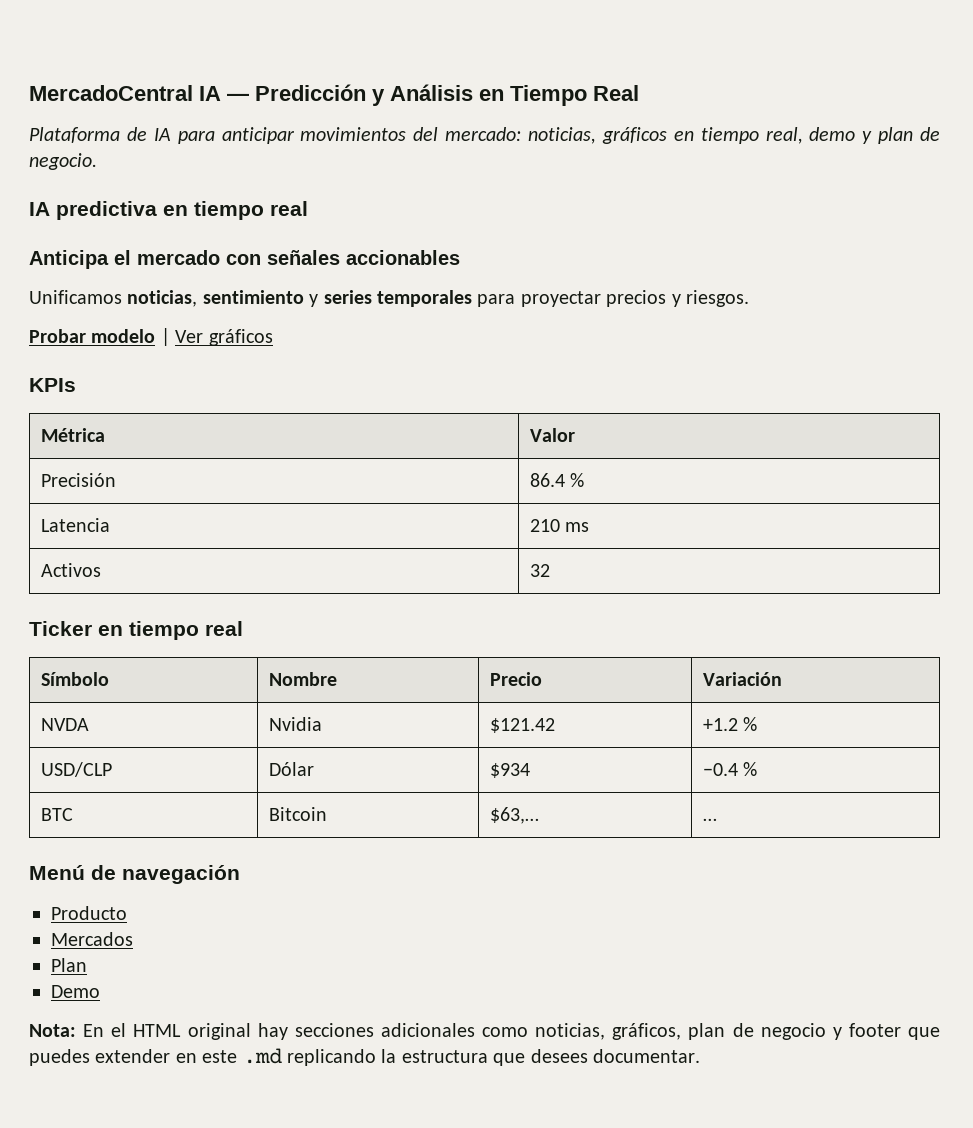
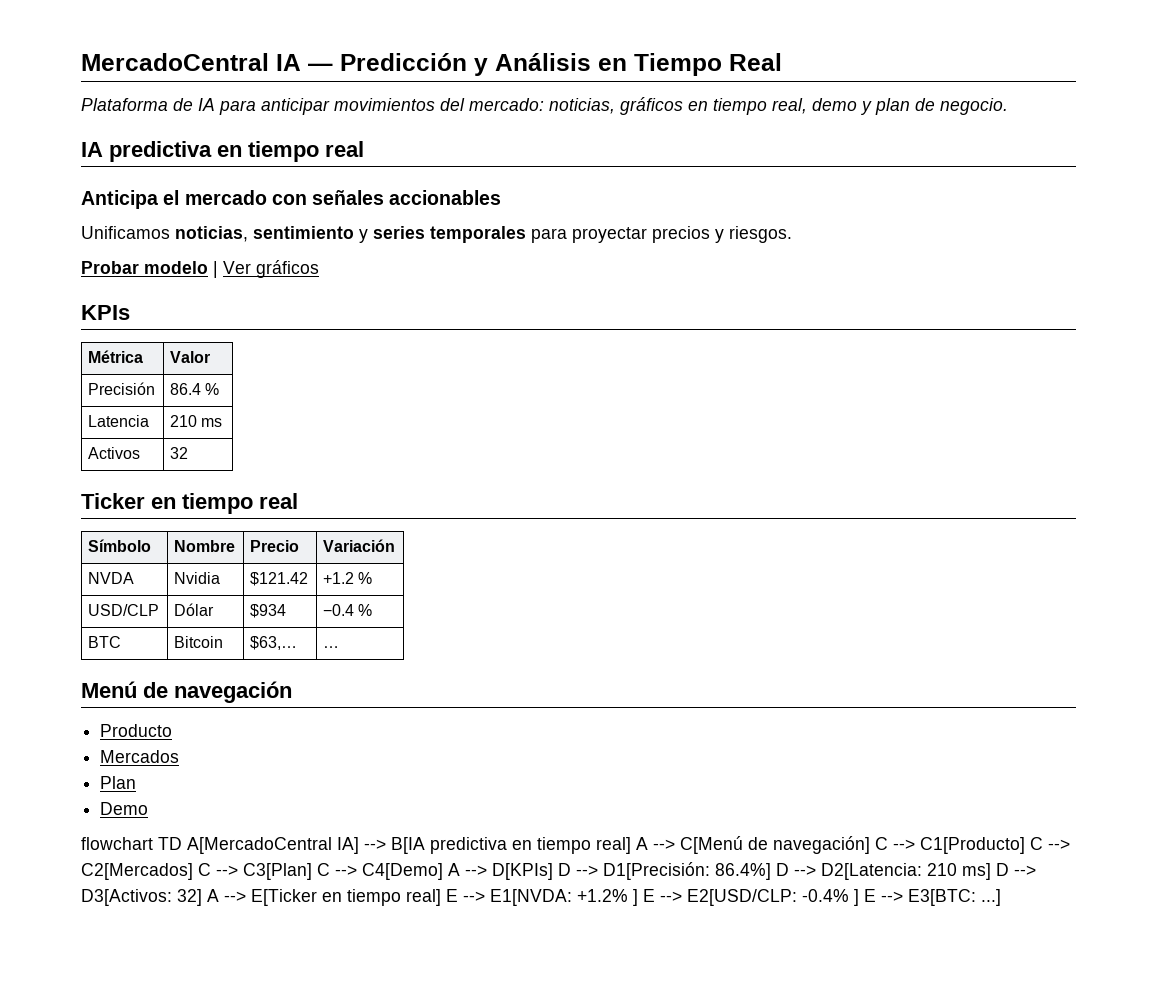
- Nota: En el HTML original hay secciones adicionales como noticias, gráficos, plan de negocio y footer que puedes extender en este .md replicando la estructura que desees documentar.
+ flowchart TD A[MercadoCentral IA] --> B[IA predictiva en tiempo real] A --> C[Menú de navegación] C --> C1[Producto] C --> C2[Mercados] C --> C3[Plan] C --> C4[Demo] A --> D[KPIs] D --> D1[Precisión: 86.4%] D --> D2[Latencia: 210 ms] D --> D3[Activos: 32] A --> E[Ticker en tiempo real] E --> E1[NVDA: +1.2% ] E --> E2[USD/CLP: -0.4% ] E --> E3[BTC: ...]

